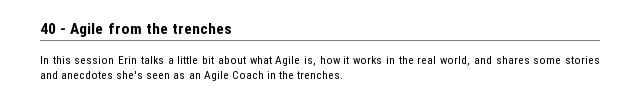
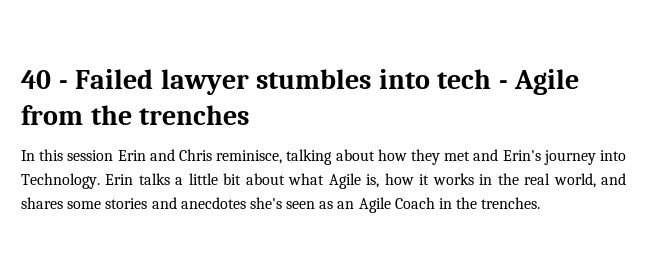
- 40 - Agile from the trenches
+ 40 - Failed lawyer stumbles into tech - Agile from the trenches
- In this session Erin talks a little bit about what Agile is, how it works in the real world, and shares some stories and anecdotes she's seen as an Agile Coach in the trenches.
+ In this session Erin and Chris reminisce, talking about how they met and Erin's journey into Technology. Erin talks a little bit about what Agile is, how it works in the real world, and shares some stories and anecdotes she's seen as an Agile Coach in the trenches.

